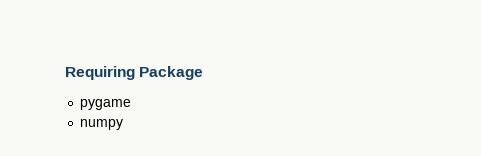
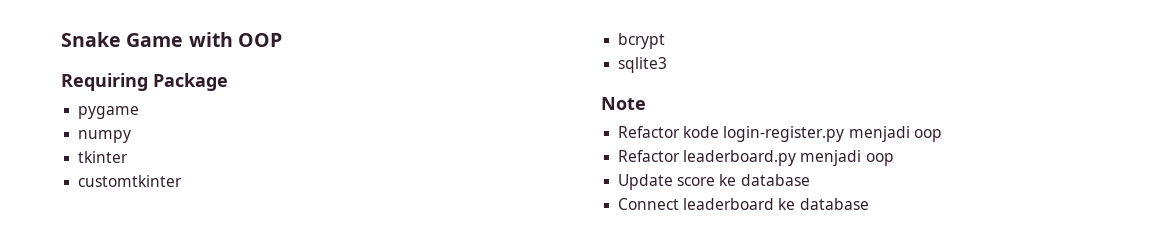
+ Snake Game with OOP
+ tkinter
+ customtkinter
+ bcrypt
+ sqlite3
+ Note
+ Refactor kode login-register.py menjadi oop
+ Refactor leaderboard.py menjadi oop
+ Update score ke database
+ Connect leaderboard ke database

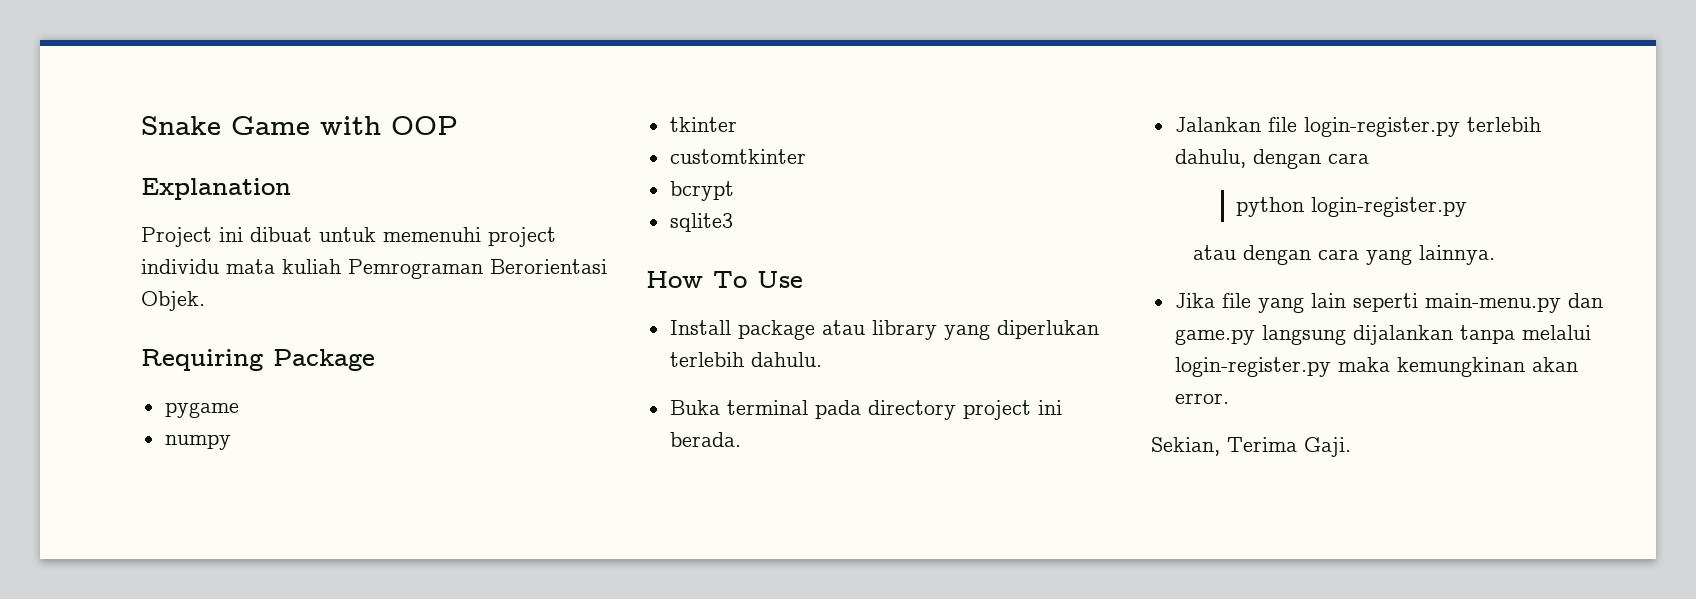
+ Explanation
+ Project ini dibuat untuk memenuhi project individu mata kuliah Pemrograman Berorientasi Objek.
- Note
- Refactor kode login-register.py menjadi oop
- Refactor leaderboard.py menjadi oop
- Update score ke database
- Connect leaderboard ke database
+ How To Use
+ Install package atau library yang diperlukan terlebih dahulu.
+ Buka terminal pada directory project ini berada.
+ Jalankan file login-register.py terlebih dahulu, dengan cara
+ python login-register.py
+ atau dengan cara yang lainnya.
+ Jika file yang lain seperti main-menu.py dan game.py langsung dijalankan tanpa melalui login-register.py maka kemungkinan akan error.
+ Sekian, Terima Gaji.

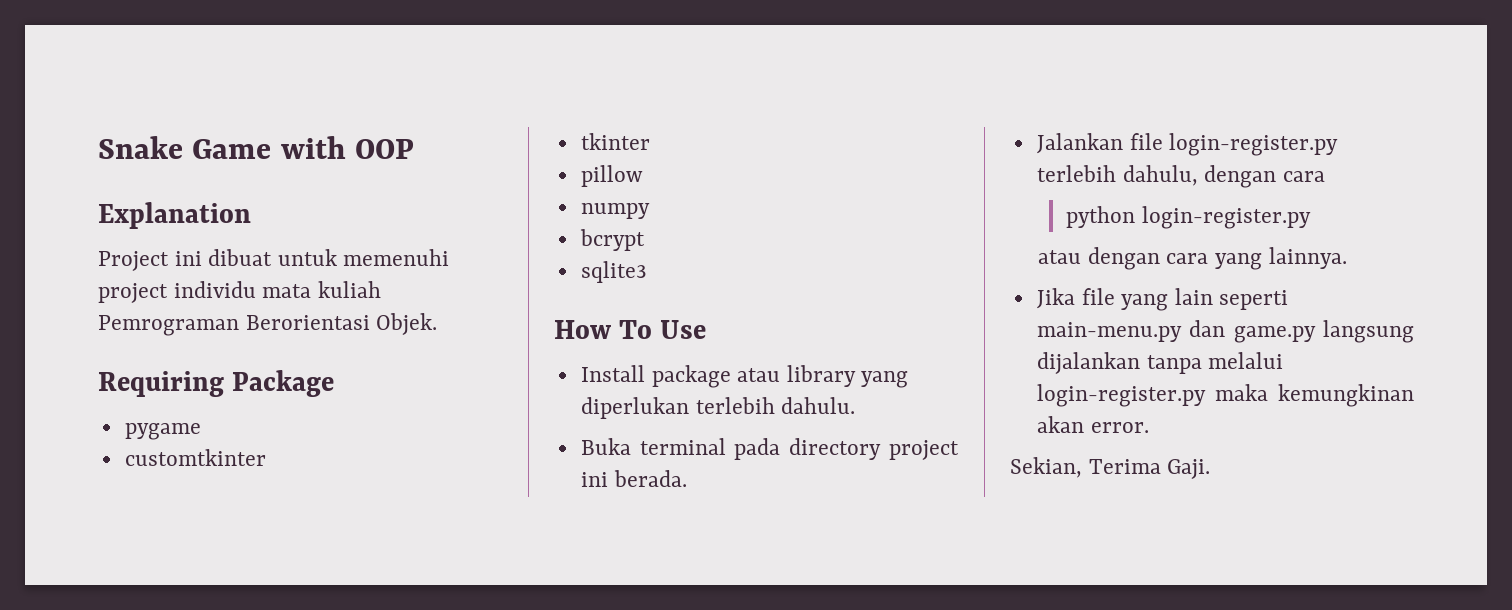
- numpy
+ customtkinter
- customtkinter
+ pillow
+ numpy

